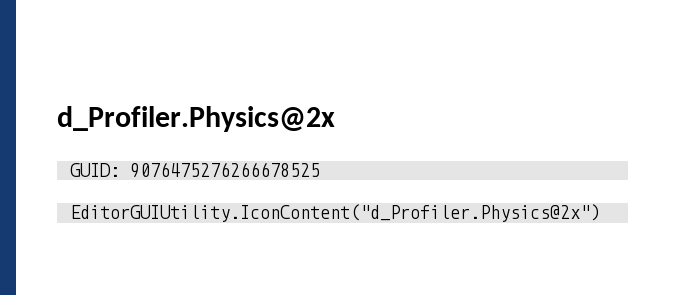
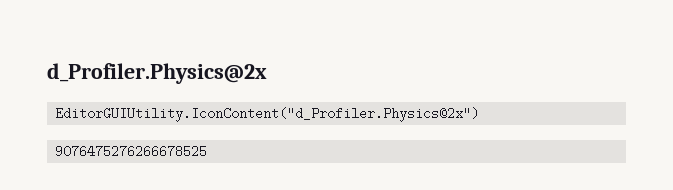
- GUID: 9076475276266678525
+ EditorGUIUtility.IconContent("d_Profiler.Physics@2x")
+ 9076475276266678525
- EditorGUIUtility.IconContent("d_Profiler.Physics@2x")

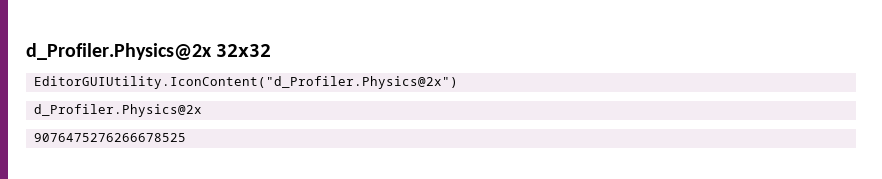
- d_Profiler.Physics@2x
+ d_Profiler.Physics@2x 32x32
  EditorGUIUtility.IconContent("d_Profiler.Physics@2x")
+ d_Profiler.Physics@2x

